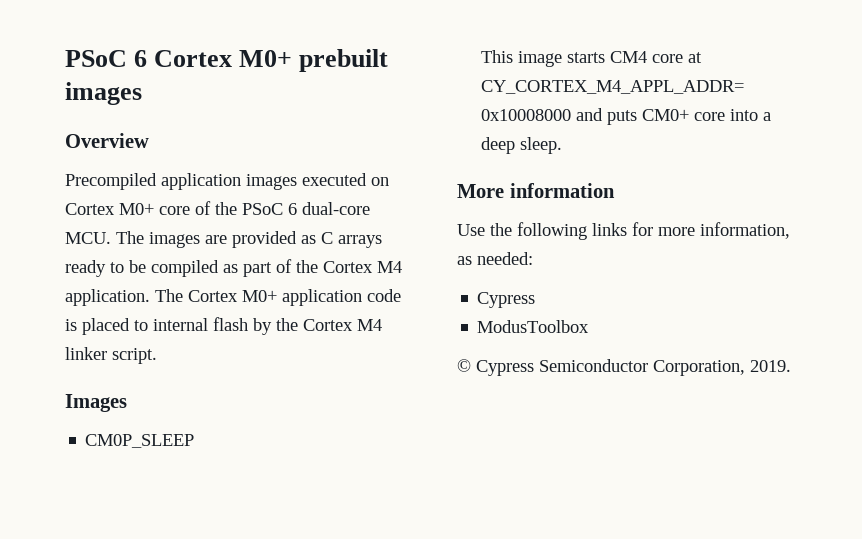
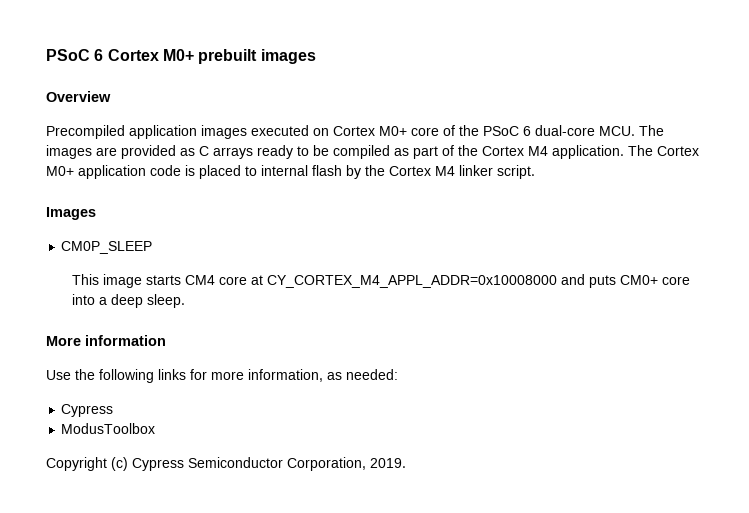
- © Cypress Semiconductor Corporation, 2019.
+ Copyright (c) Cypress Semiconductor Corporation, 2019.

